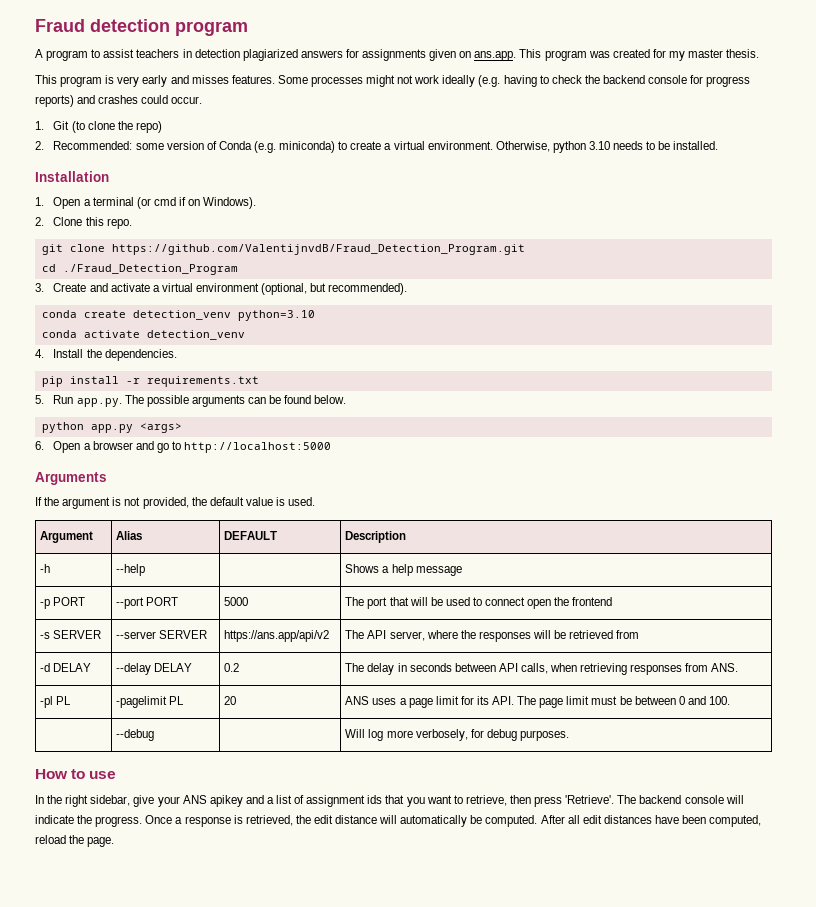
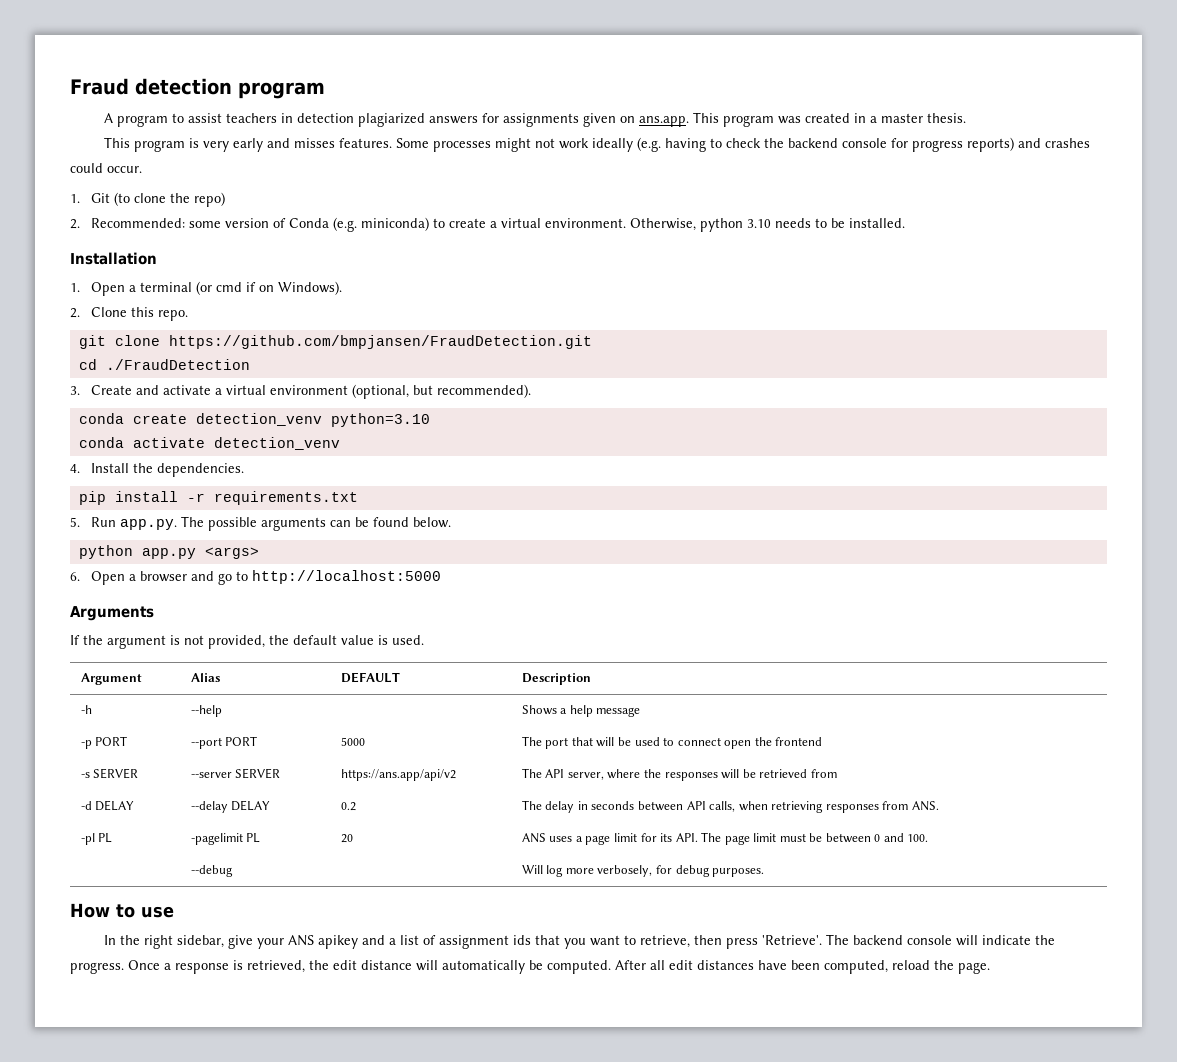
- A program to assist teachers in detection plagiarized answers for assignments given on ans.app. This program was created for my master thesis.
+ A program to assist teachers in detection plagiarized answers for assignments given on ans.app. This program was created in a master thesis.
- git clone https://github.com/ValentijnvdB/Fraud_Detection_Program.git
+ git clone https://github.com/bmpjansen/FraudDetection.git
- cd ./Fraud_Detection_Program
+ cd ./FraudDetection

